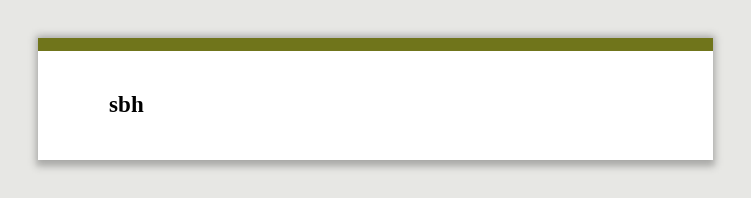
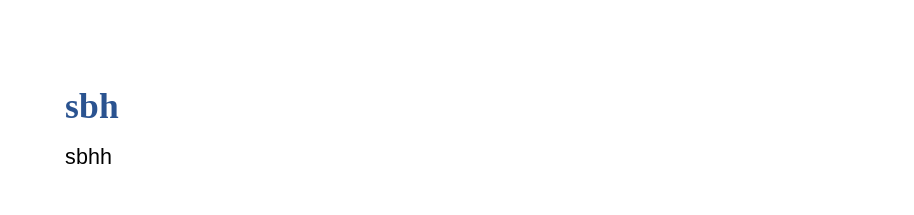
+ sbhh

